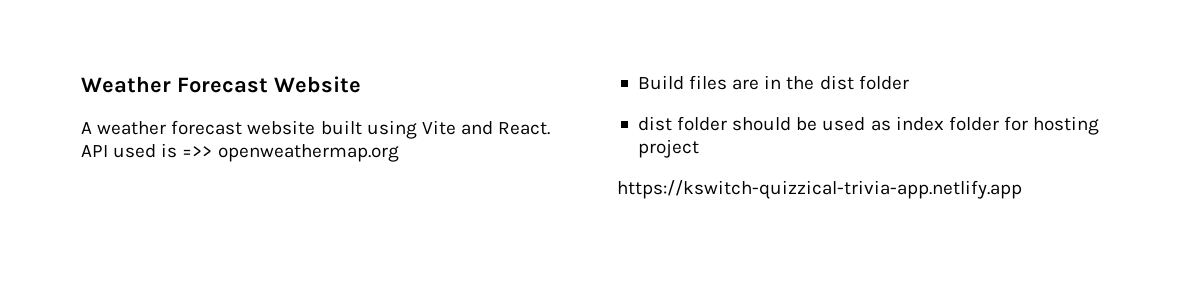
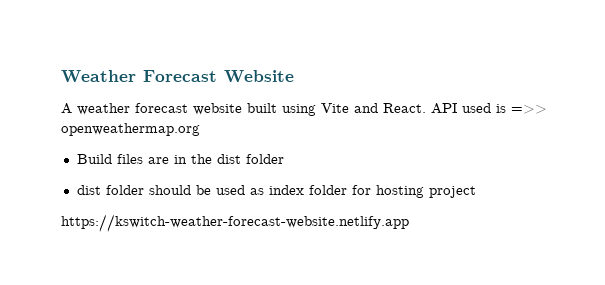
- https://kswitch-quizzical-trivia-app.netlify.app
+ https://kswitch-weather-forecast-website.netlify.app

